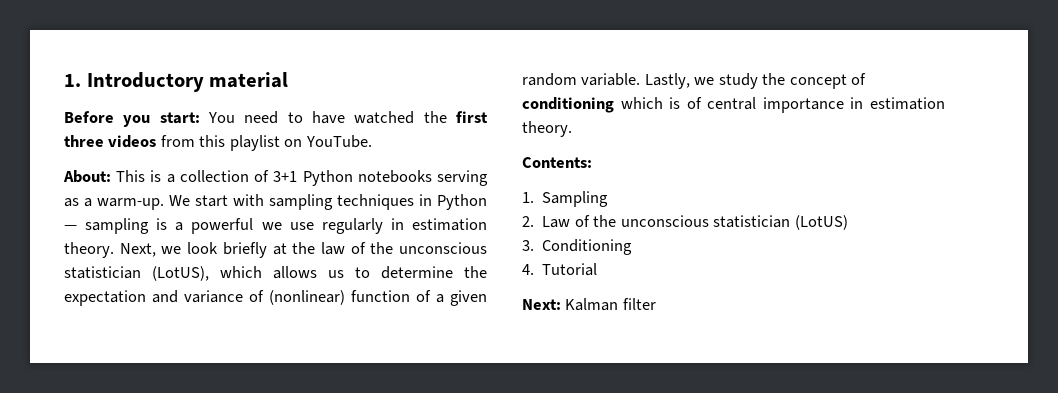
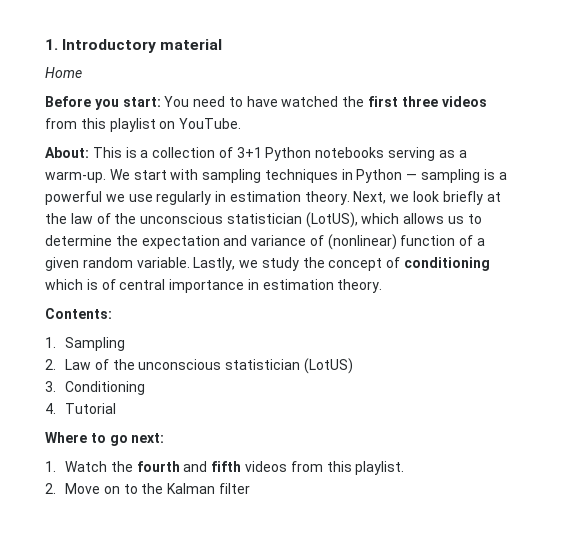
+ Home
- Next: Kalman filter
+ Where to go next:
+ 1. Watch the fourth and fifth videos from this playlist.
+ 2. Move on to the Kalman filter

